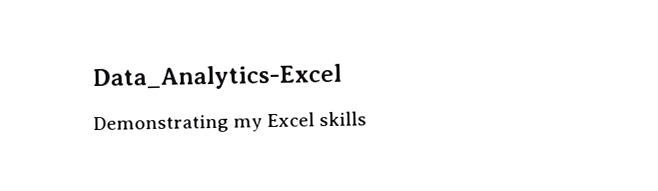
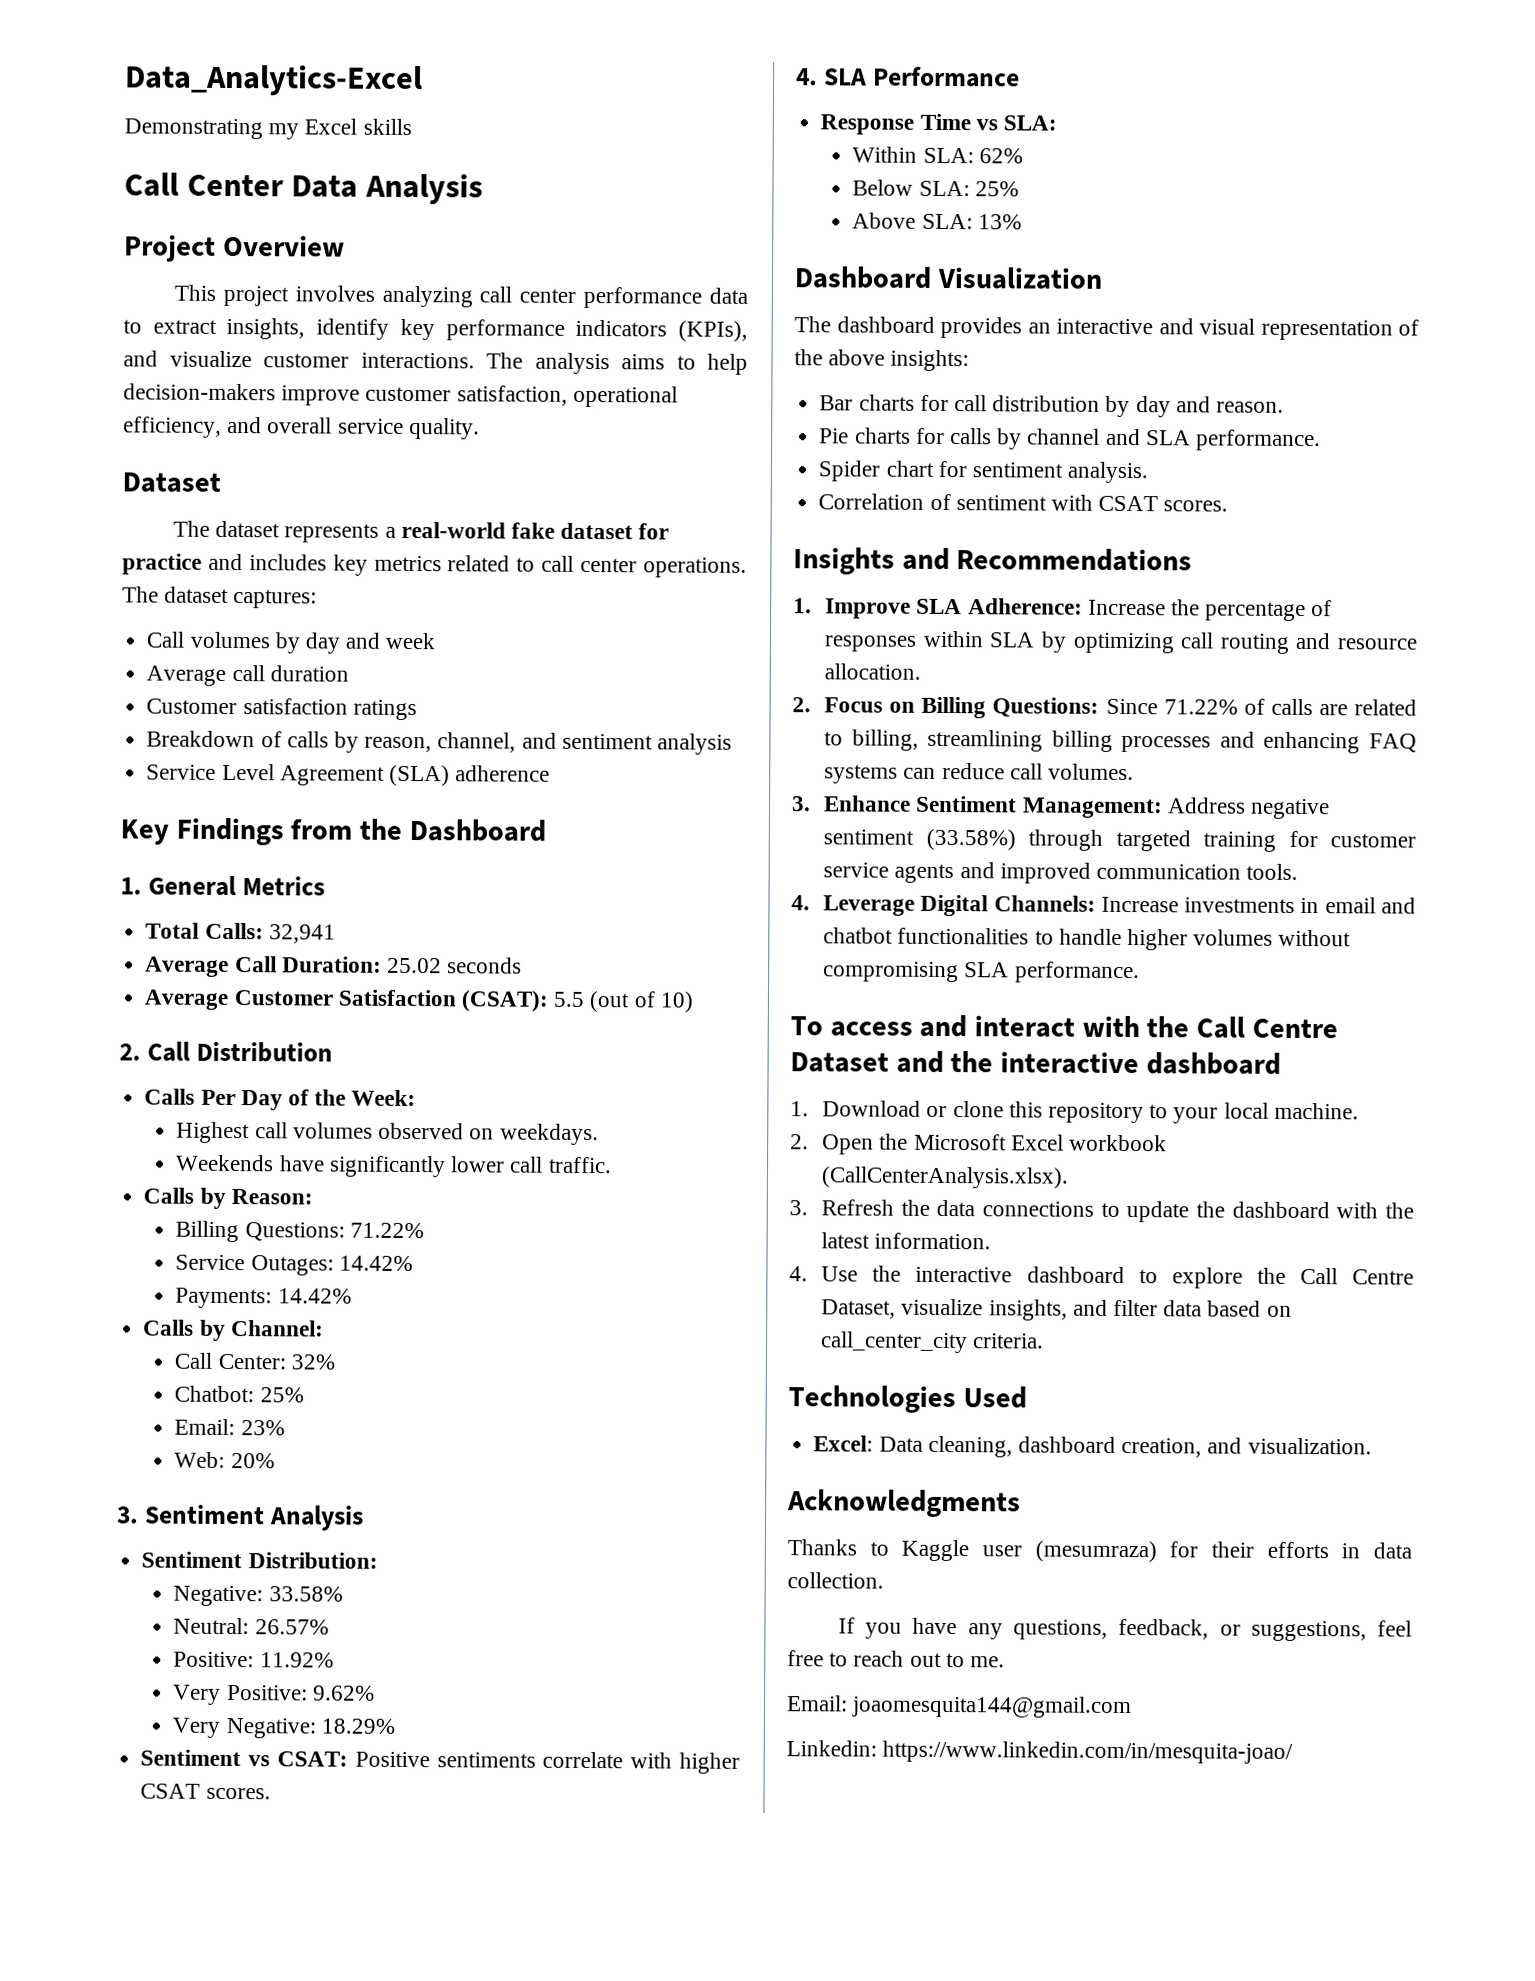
+ Call Center Data Analysis
+ Project Overview
+ This project involves analyzing call center performance data to extract insights, identify key performance indicators (KPIs), and visualize customer interactions. The analysis aims to help decision-makers improve customer satisfaction, operational efficiency, and overall service quality.
+ Dataset
+ The dataset represents a real-world fake dataset for practice and includes key metrics related to call center operations. The dataset captures:
+ Call volumes by day and week
+ Average call duration
+ Customer satisfaction ratings
+ Breakdown of calls by reason, channel, and sentiment analysis
+ Service Level Agreement (SLA) adherence
+ Key Findings from the Dashboard
+ 1. General Metrics
+ Total Calls: 32,941
+ Average Call Duration: 25.02 seconds
+ Average Customer Satisfaction (CSAT): 5.5 (out of 10)
+ 2. Call Distribution
+ Calls Per Day of the Week:
+ Highest call volumes observed on weekdays.
+ Weekends have significantly lower call traffic.
+ Calls by Reason:
+ Billing Questions: 71.22%
+ Service Outages: 14.42%
+ Payments: 14.42%
+ Calls by Channel:
+ Call Center: 32%
+ Chatbot: 25%
+ Email: 23%
+ Web: 20%
+ 3. Sentiment Analysis
+ Sentiment Distribution:
+ Negative: 33.58%
+ Neutral: 26.57%
+ Positive: 11.92%
+ Very Positive: 9.62%
+ Very Negative: 18.29%
+ Sentiment vs CSAT: Positive sentiments correlate with higher CSAT scores.
+ 4. SLA Performance
+ Response Time vs SLA:
+ Within SLA: 62%
+ Below SLA: 25%
+ Above SLA: 13%
+ Dashboard Visualization
+ The dashboard provides an interactive and visual representation of the above insights:
+ Bar charts for call distribution by day and reason.
+ Pie charts for calls by channel and SLA performance.
+ Spider chart for sentiment analysis.
+ Correlation of sentiment with CSAT scores.
+ Insights and Recommendations
+ 1. Improve SLA Adherence: Increase the percentage of responses within SLA by optimizing call routing and resource allocation.
+ 2. Focus on Billing Questions: Since 71.22% of calls are related to billing, streamlining billing processes and enhancing FAQ systems can reduce call volumes.
+ 3. Enhance Sentiment Management: Address negative sentiment (33.58%) through targeted training for customer service agents and improved communication tools.
+ 4. Leverage Digital Channels: Increase investments in email and chatbot functionalities to handle higher volumes without compromising SLA performance.
+ To access and interact with the Call Centre Dataset and the interactive dashboard
+ 1. Download or clone this repository to your local machine.
+ 2. Open the Microsoft Excel workbook (CallCenterAnalysis.xlsx).
+ 3. Refresh the data connections to update the dashboard with the latest information.
+ 4. Use the interactive dashboard to explore the Call Centre Dataset, visualize insights, and filter data based on call_center_city criteria.
+ Technologies Used
+ Excel: Data cleaning, dashboard creation, and visualization.
+ Acknowledgments
+ Thanks to Kaggle user (mesumraza) for their efforts in data collection.
+ If you have any questions, feedback, or suggestions, feel free to reach out to me.
+ Email: joaomesquita144@gmail.com
+ Linkedin: https://www.linkedin.com/in/mesquita-joao/

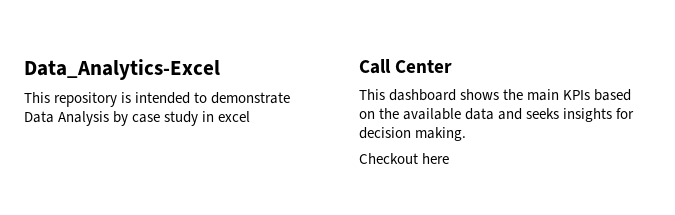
- Demonstrating my Excel skills
- Call Center Data Analysis
- Project Overview
- This project involves analyzing call center performance data to extract insights, identify key performance indicators (KPIs), and visualize customer interactions. The analysis aims to help decision-makers improve customer satisfaction, operational efficiency, and overall service quality.
- Dataset
- The dataset represents a real-world fake dataset for practice and includes key metrics related to call center operations. The dataset captures:
- Call volumes by day and week
- Average call duration
- Customer satisfaction ratings
- Breakdown of calls by reason, channel, and sentiment analysis
- Service Level Agreement (SLA) adherence
- Key Findings from the Dashboard
- 1. General Metrics
- Total Calls: 32,941
- Average Call Duration: 25.02 seconds
- Average Customer Satisfaction (CSAT): 5.5 (out of 10)
- 2. Call Distribution
- Calls Per Day of the Week:
- Highest call volumes observed on weekdays.
- Weekends have significantly lower call traffic.
- Calls by Reason:
- Billing Questions: 71.22%
- Service Outages: 14.42%
- Payments: 14.42%
- Calls by Channel:
- Call Center: 32%
- Chatbot: 25%
- Email: 23%
- Web: 20%
- 3. Sentiment Analysis
- Sentiment Distribution:
- Negative: 33.58%
- Neutral: 26.57%
- Positive: 11.92%
- Very Positive: 9.62%
- Very Negative: 18.29%
- Sentiment vs CSAT: Positive sentiments correlate with higher CSAT scores.
- 4. SLA Performance
- Response Time vs SLA:
- Within SLA: 62%
- Below SLA: 25%
- Above SLA: 13%
- Dashboard Visualization
- The dashboard provides an interactive and visual representation of the above insights:
- Bar charts for call distribution by day and reason.
- Pie charts for calls by channel and SLA performance.
- Spider chart for sentiment analysis.
- Correlation of sentiment with CSAT scores.
- Insights and Recommendations
- 1. Improve SLA Adherence: Increase the percentage of responses within SLA by optimizing call routing and resource allocation.
- 2. Focus on Billing Questions: Since 71.22% of calls are related to billing, streamlining billing processes and enhancing FAQ systems can reduce call volumes.
- 3. Enhance Sentiment Management: Address negative sentiment (33.58%) through targeted training for customer service agents and improved communication tools.
- 4. Leverage Digital Channels: Increase investments in email and chatbot functionalities to handle higher volumes without compromising SLA performance.
- To access and interact with the Call Centre Dataset and the interactive dashboard
- 1. Download or clone this repository to your local machine.
- 2. Open the Microsoft Excel workbook (CallCenterAnalysis.xlsx).
- 3. Refresh the data connections to update the dashboard with the latest information.
- 4. Use the interactive dashboard to explore the Call Centre Dataset, visualize insights, and filter data based on call_center_city criteria.
- Technologies Used
- Excel: Data cleaning, dashboard creation, and visualization.
- Acknowledgments
- Thanks to Kaggle user (mesumraza) for their efforts in data collection.
- If you have any questions, feedback, or suggestions, feel free to reach out to me.
- Email: joaomesquita144@gmail.com
- Linkedin: https://www.linkedin.com/in/mesquita-joao/
+ This repository is intended to demonstrate Data Analysis by case study in excel
+ Call Center
+ This dashboard shows the main KPIs based on the available data and seeks insights for decision making.
+ Checkout here

